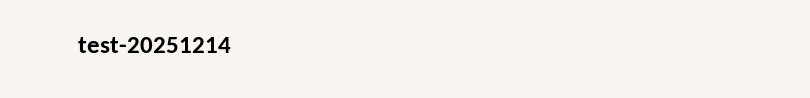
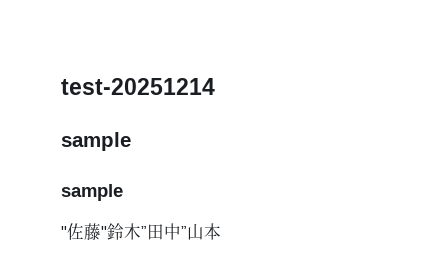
  test-20251214
+ sample
+ sample
+ "佐藤"鈴木”田中”山本

